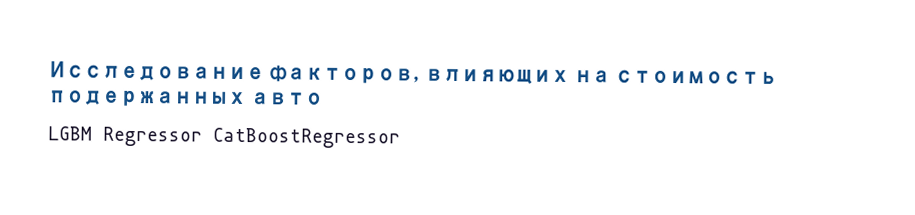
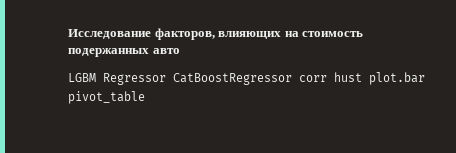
- LGBM Regressor CatBoostRegressor
+ LGBM Regressor CatBoostRegressor corr hust plot.bar pivot_table

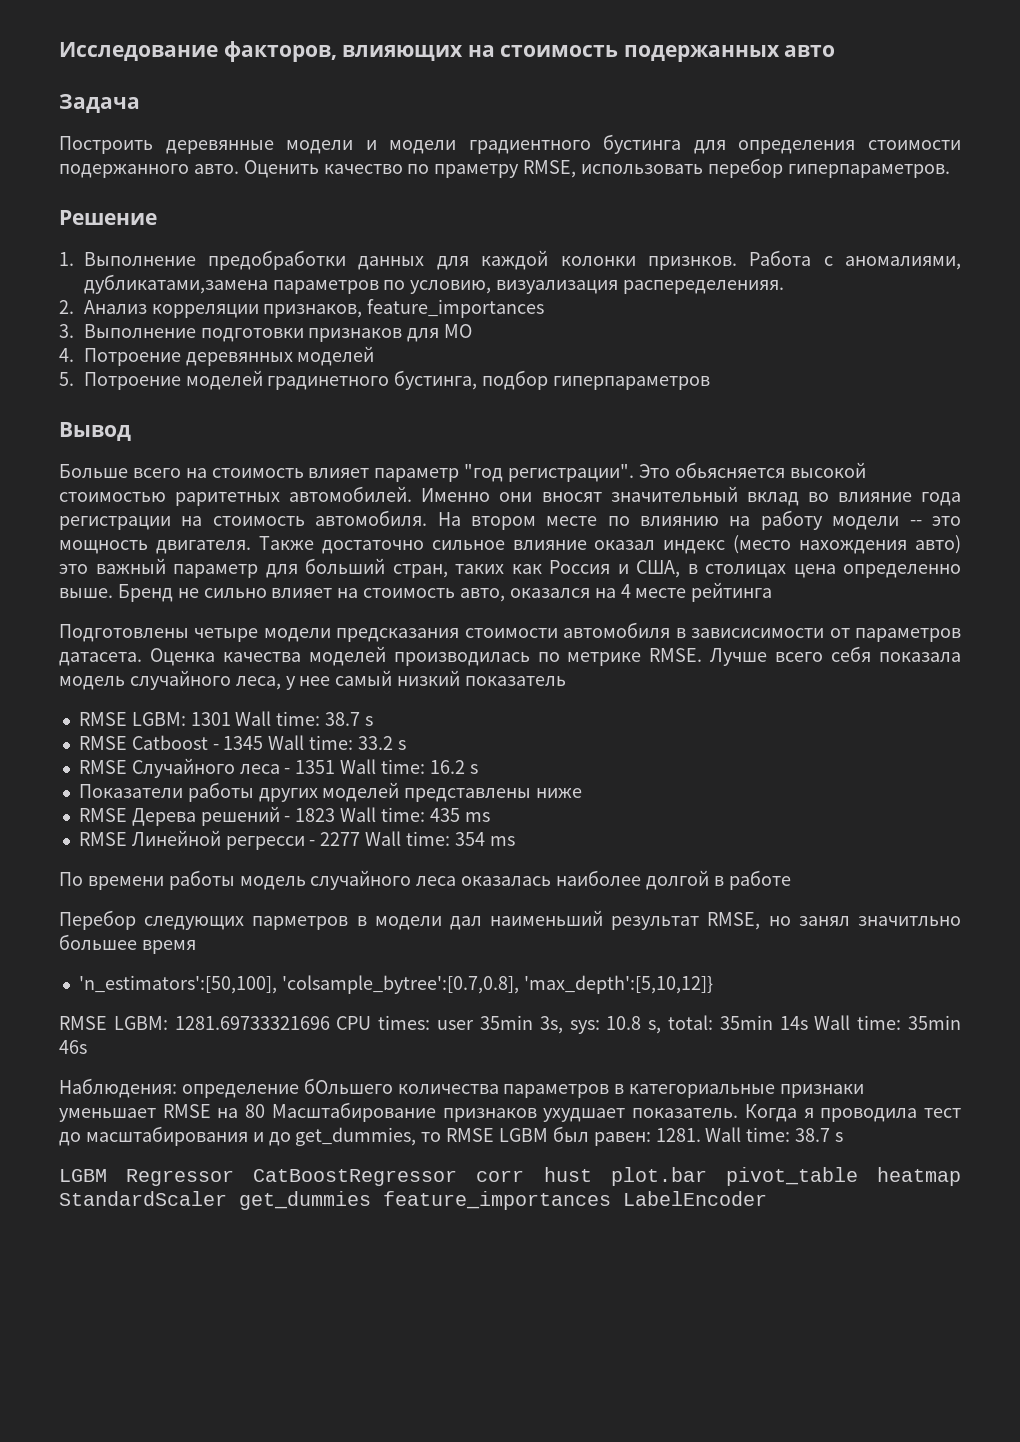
+ Задача
+ Построить деревянные модели и модели градиентного бустинга для определения стоимости подержанного авто. Оценить качество по праметру RMSE, использовать перебор гиперпараметров.
+ Решение
+ 1. Выполнение предобработки данных для каждой колонки признков. Работа с аномалиями, дубликатами,замена параметров по условию, визуализация распеределенияя.
+ 2. Анализ корреляции признаков, feature_importances
+ 3. Выполнение подготовки признаков для МО
+ 4. Потроение деревянных моделей
+ 5. Потроение моделей градинетного бустинга, подбор гиперпараметров
+ Вывод
+ Больше всего на стоимость влияет параметр "год регистрации". Это обьясняется высокой стоимостью раритетных автомобилей. Именно они вносят значительный вклад во влияние года регистрации на стоимость автомобиля. На втором месте по влиянию на работу модели -- это мощность двигателя. Также достаточно сильное влияние оказал индекс (место нахождения авто) это важный параметр для больший стран, таких как Россия и США, в столицах цена определенно выше. Бренд не сильно влияет на стоимость авто, оказался на 4 месте рейтинга
+ Подготовлены четыре модели предсказания стоимости автомобиля в зависисимости от параметров датасета. Оценка качества моделей производилась по метрике RMSE. Лучше всего себя показала модель случайного леса, у нее самый низкий показатель
+ RMSE LGBM: 1301 Wall time: 38.7 s
+ RMSE Catboost - 1345 Wall time: 33.2 s
+ RMSE Случайного леса - 1351 Wall time: 16.2 s
+ Показатели работы других моделей представлены ниже
+ RMSE Дерева решений - 1823 Wall time: 435 ms
+ RMSE Линейной регресси - 2277 Wall time: 354 ms
+ По времени работы модель случайного леса оказалась наиболее долгой в работе
+ Перебор следующих парметров в модели дал наименьший результат RMSE, но занял значитльно большее время
+ 'n_estimators':[50,100], 'colsample_bytree':[0.7,0.8], 'max_depth':[5,10,12]}
+ RMSE LGBM: 1281.69733321696 CPU times: user 35min 3s, sys: 10.8 s, total: 35min 14s Wall time: 35min 46s
+ Наблюдения: определение бОльшего количества параметров в категориальные признаки уменьшает RMSE на 80 Масштабирование признаков ухудшает показатель. Когда я проводила тест до масштабирования и до get_dummies, то RMSE LGBM был равен: 1281. Wall time: 38.7 s
- LGBM Regressor CatBoostRegressor corr hust plot.bar pivot_table
+ LGBM Regressor CatBoostRegressor corr hust plot.bar pivot_table heatmap StandardScaler get_dummies feature_importances LabelEncoder

